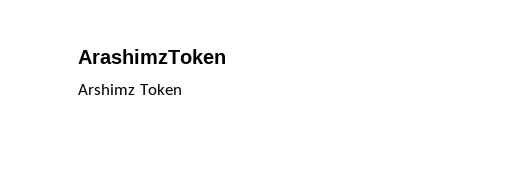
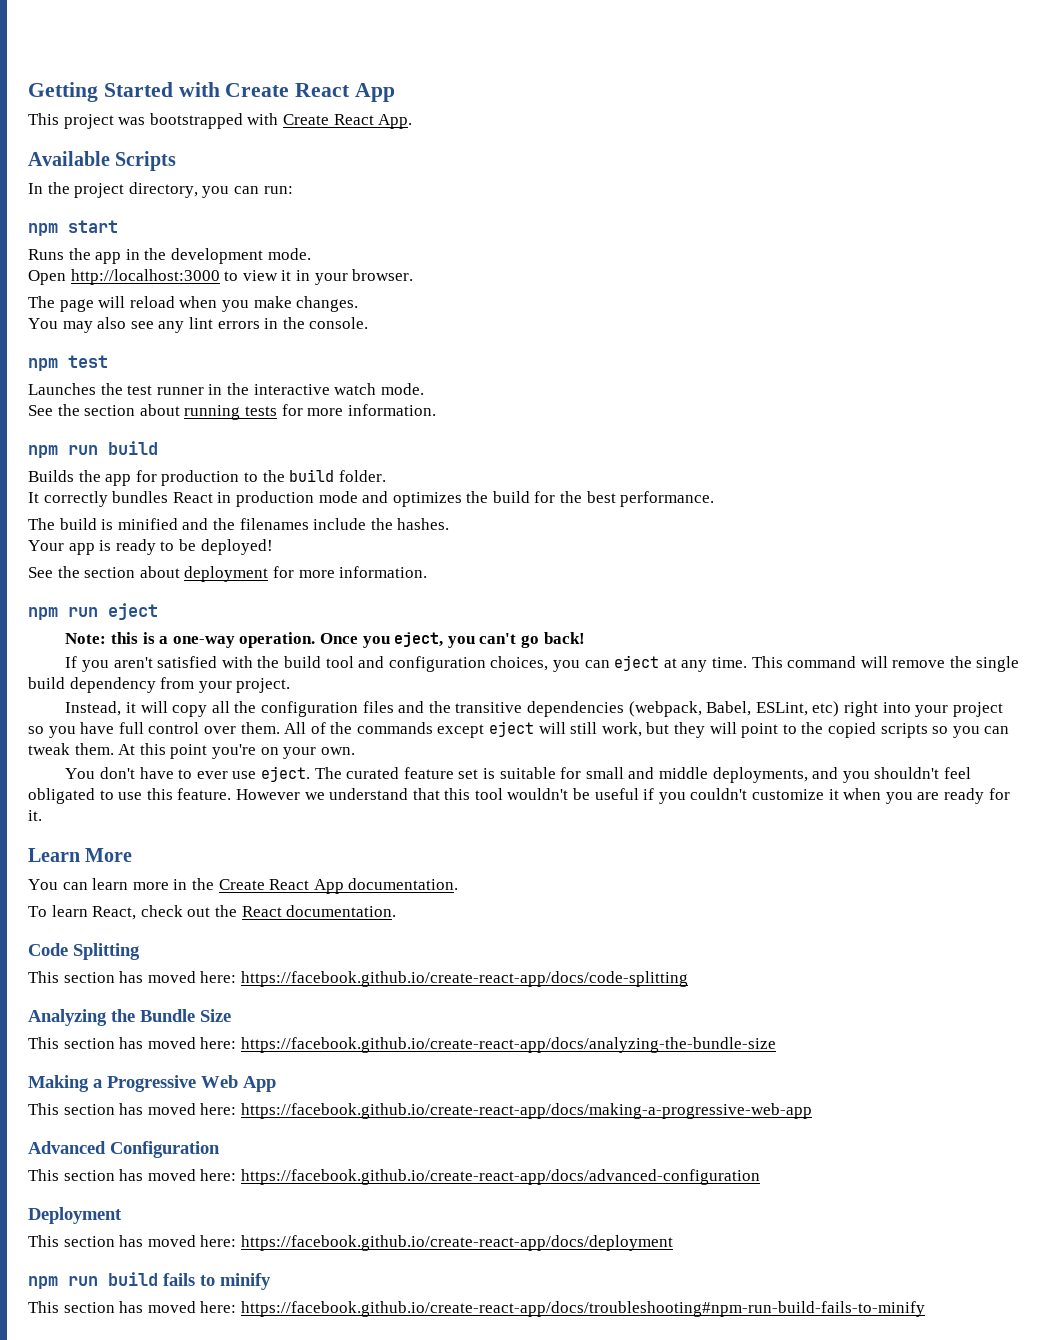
- ArashimzToken
- Arshimz Token
+ Getting Started with Create React App
+ This project was bootstrapped with Create React App.
+ Available Scripts
+ In the project directory, you can run:
+ npm start
+ Runs the app in the development mode.
+ Open http://localhost:3000 to view it in your browser.
+ The page will reload when you make changes.
+ You may also see any lint errors in the console.
+ npm test
+ Launches the test runner in the interactive watch mode.
+ See the section about running tests for more information.
+ npm run build
+ Builds the app for production to the build folder.
+ It correctly bundles React in production mode and optimizes the build for the best performance.
+ The build is minified and the filenames include the hashes.
+ Your app is ready to be deployed!
+ See the section about deployment for more information.
+ npm run eject
+ Note: this is a one-way operation. Once you eject, you can't go back!
+ If you aren't satisfied with the build tool and configuration choices, you can eject at any time. This command will remove the single build dependency from your project.
+ Instead, it will copy all the configuration files and the transitive dependencies (webpack, Babel, ESLint, etc) right into your project so you have full control over them. All of the commands except eject will still work, but they will point to the copied scripts so you can tweak them. At this point you're on your own.
+ You don't have to ever use eject. The curated feature set is suitable for small and middle deployments, and you shouldn't feel obligated to use this feature. However we understand that this tool wouldn't be useful if you couldn't customize it when you are ready for it.
+ Learn More
+ You can learn more in the Create React App documentation.
+ To learn React, check out the React documentation.
+ Code Splitting
+ This section has moved here: https://facebook.github.io/create-react-app/docs/code-splitting
+ Analyzing the Bundle Size
+ This section has moved here: https://facebook.github.io/create-react-app/docs/analyzing-the-bundle-size
+ Making a Progressive Web App
+ This section has moved here: https://facebook.github.io/create-react-app/docs/making-a-progressive-web-app
+ Advanced Configuration
+ This section has moved here: https://facebook.github.io/create-react-app/docs/advanced-configuration
+ Deployment
+ This section has moved here: https://facebook.github.io/create-react-app/docs/deployment
+ npm run build fails to minify
+ This section has moved here: https://facebook.github.io/create-react-app/docs/troubleshooting#npm-run-build-fails-to-minify

